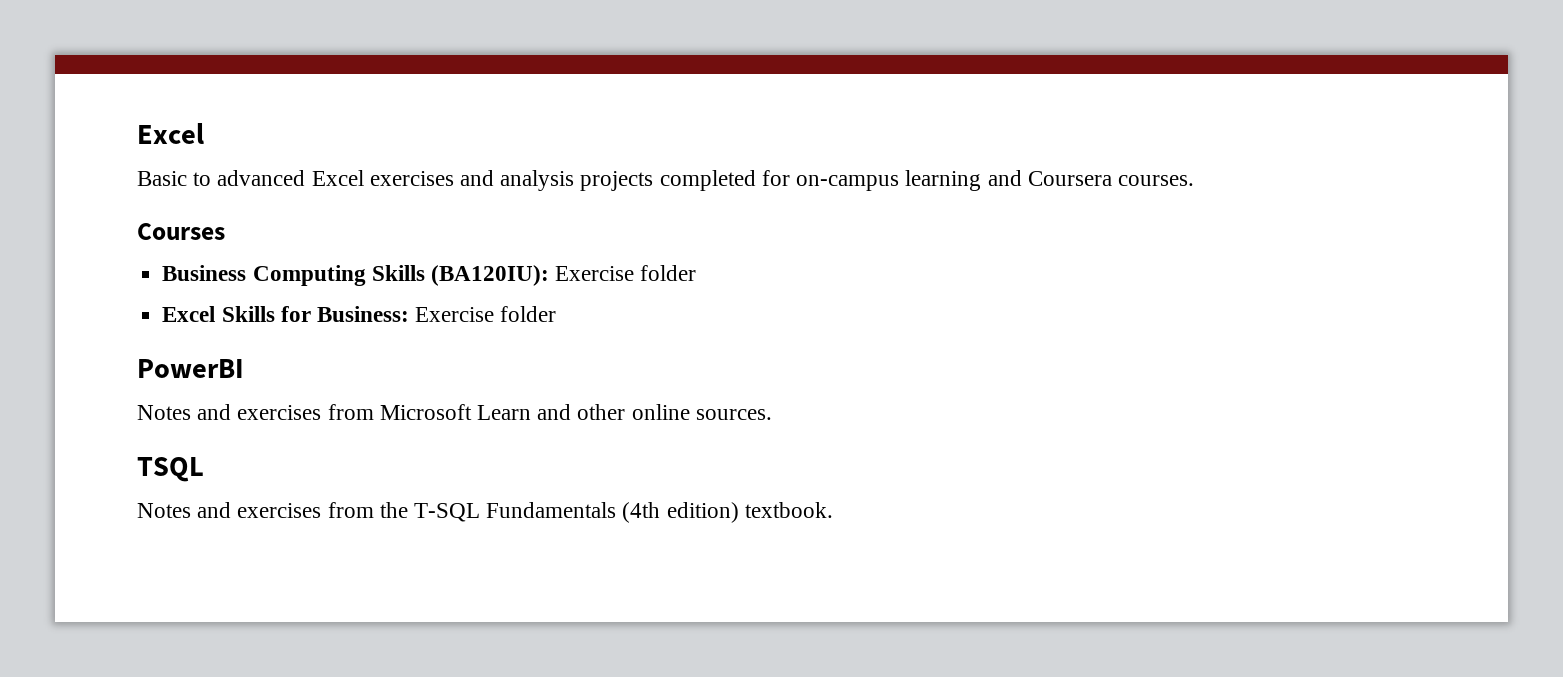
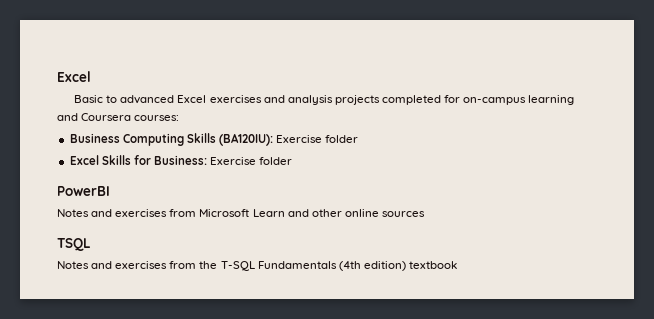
- Basic to advanced Excel exercises and analysis projects completed for on-campus learning and Coursera courses.
- Courses
+ Basic to advanced Excel exercises and analysis projects completed for on-campus learning and Coursera courses:
- Notes and exercises from Microsoft Learn and other online sources.
+ Notes and exercises from Microsoft Learn and other online sources
- Notes and exercises from the T-SQL Fundamentals (4th edition) textbook.
+ Notes and exercises from the T-SQL Fundamentals (4th edition) textbook

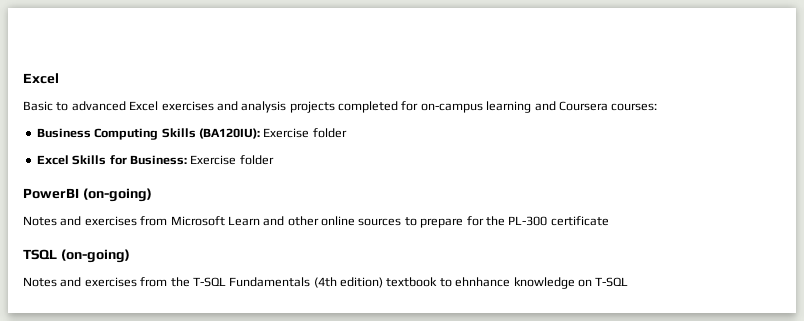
- PowerBI
+ PowerBI (on-going)
- Notes and exercises from Microsoft Learn and other online sources
+ Notes and exercises from Microsoft Learn and other online sources to prepare for the PL-300 certificate
- TSQL
+ TSQL (on-going)
- Notes and exercises from the T-SQL Fundamentals (4th edition) textbook
+ Notes and exercises from the T-SQL Fundamentals (4th edition) textbook to ehnhance knowledge on T-SQL

